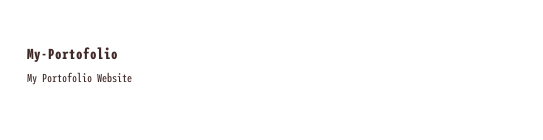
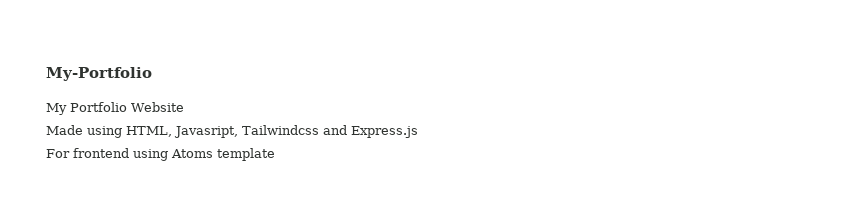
- My-Portofolio
+ My-Portfolio
- My Portofolio Website
+ My Portfolio Website
+ Made using HTML, Javasript, Tailwindcss and Express.js
+ For frontend using Atoms template

